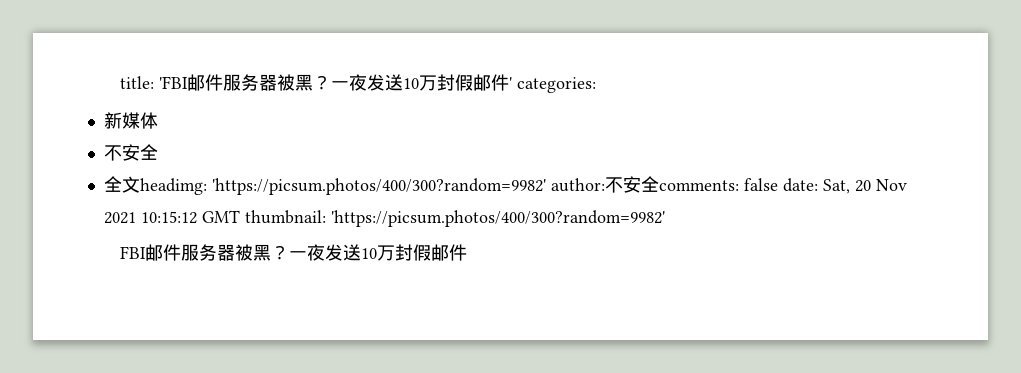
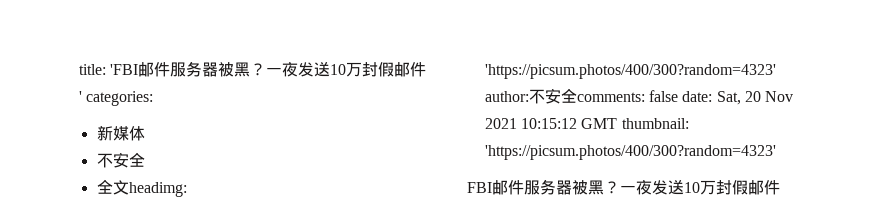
- 全文headimg: 'https://picsum.photos/400/300?random=9982' author:不安全comments: false date: Sat, 20 Nov 2021 10:15:12 GMT thumbnail: 'https://picsum.photos/400/300?random=9982'
+ 全文headimg: 'https://picsum.photos/400/300?random=4323' author:不安全comments: false date: Sat, 20 Nov 2021 10:15:12 GMT thumbnail: 'https://picsum.photos/400/300?random=4323'

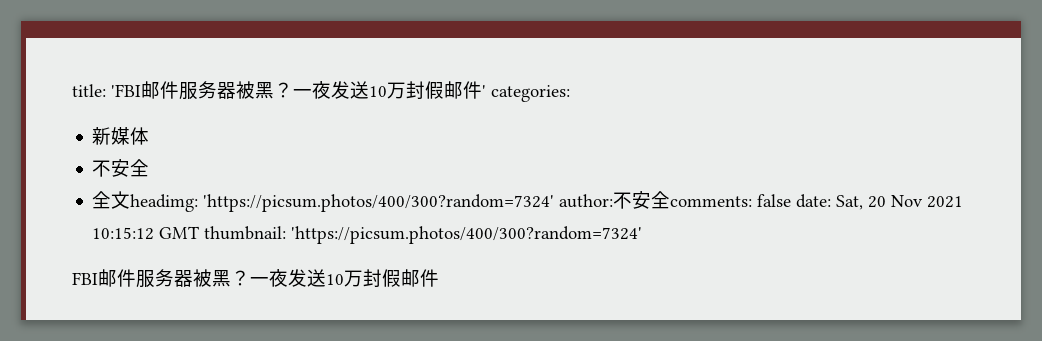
- 全文headimg: 'https://picsum.photos/400/300?random=4323' author:不安全comments: false date: Sat, 20 Nov 2021 10:15:12 GMT thumbnail: 'https://picsum.photos/400/300?random=4323'
+ 全文headimg: 'https://picsum.photos/400/300?random=7324' author:不安全comments: false date: Sat, 20 Nov 2021 10:15:12 GMT thumbnail: 'https://picsum.photos/400/300?random=7324'

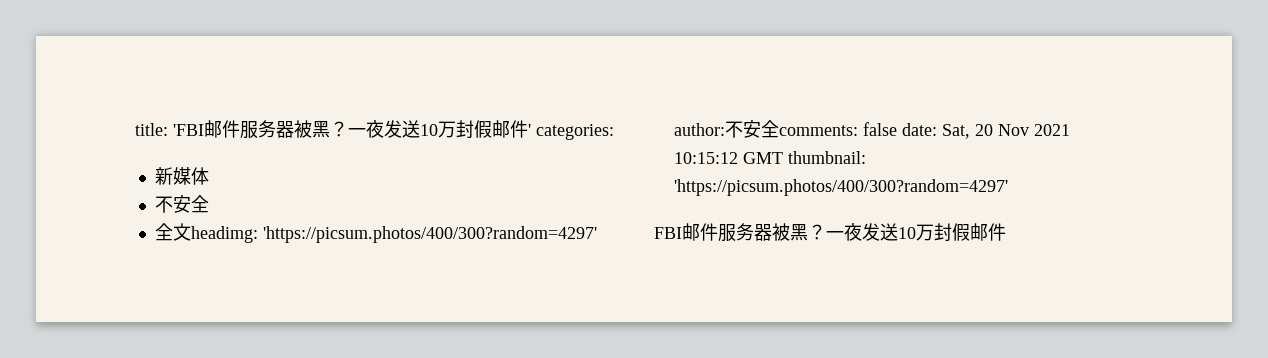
- 全文headimg: 'https://picsum.photos/400/300?random=7324' author:不安全comments: false date: Sat, 20 Nov 2021 10:15:12 GMT thumbnail: 'https://picsum.photos/400/300?random=7324'
+ 全文headimg: 'https://picsum.photos/400/300?random=4297' author:不安全comments: false date: Sat, 20 Nov 2021 10:15:12 GMT thumbnail: 'https://picsum.photos/400/300?random=4297'

